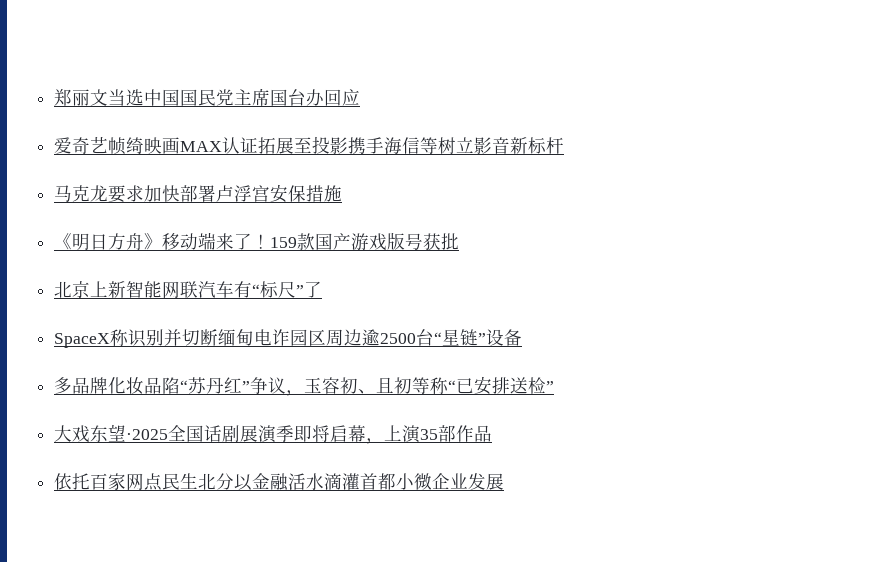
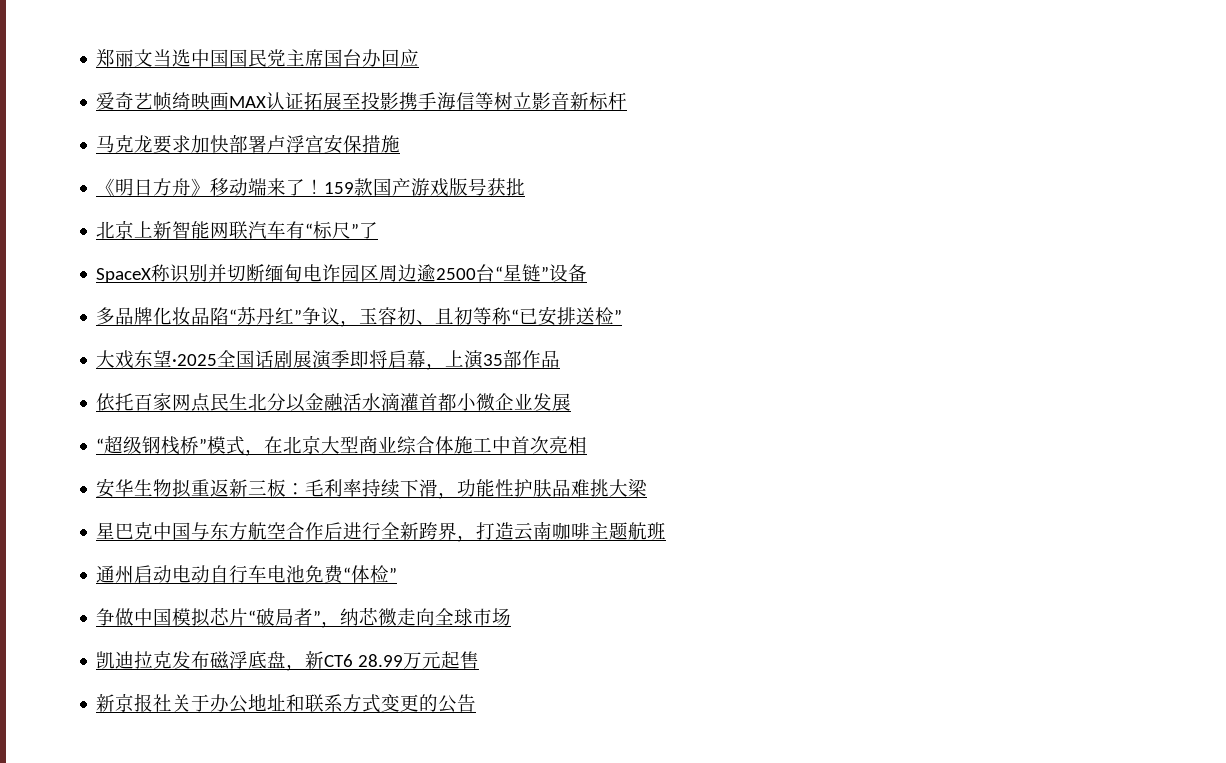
+ “超级钢栈桥”模式，在北京大型商业综合体施工中首次亮相
+ 安华生物拟重返新三板：毛利率持续下滑，功能性护肤品难挑大梁
+ 星巴克中国与东方航空合作后进行全新跨界，打造云南咖啡主题航班
+ 通州启动电动自行车电池免费“体检”
+ 争做中国模拟芯片“破局者”，纳芯微走向全球市场
+ 凯迪拉克发布磁浮底盘，新CT6 28.99万元起售
+ 新京报社关于办公地址和联系方式变更的公告

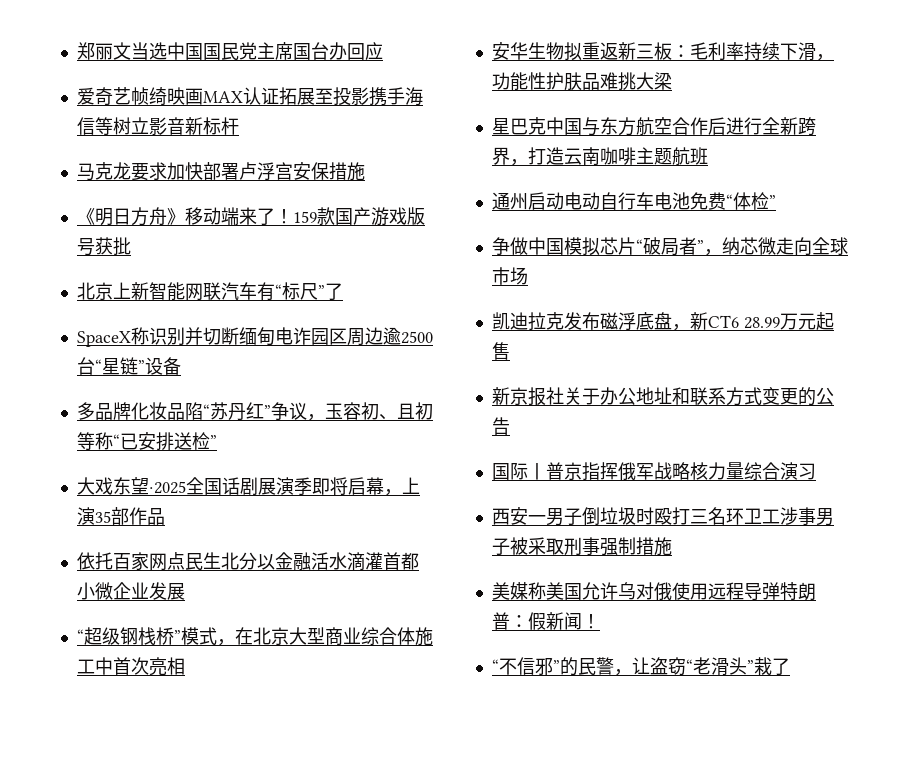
+ 国际丨普京指挥俄军战略核力量综合演习
+ 西安一男子倒垃圾时殴打三名环卫工涉事男子被采取刑事强制措施
+ 美媒称美国允许乌对俄使用远程导弹特朗普：假新闻！
+ “不信邪”的民警，让盗窃“老滑头”栽了

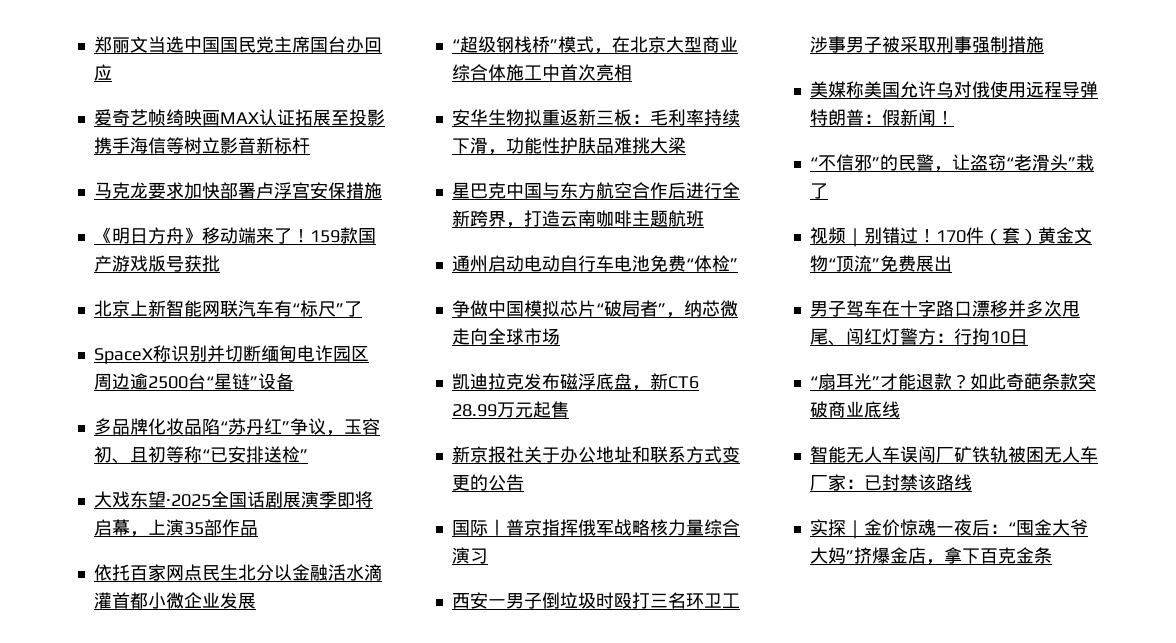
+ 视频｜别错过！170件（套）黄金文物“顶流”免费展出
+ 男子驾车在十字路口漂移并多次甩尾、闯红灯警方：行拘10日
+ “扇耳光”才能退款？如此奇葩条款突破商业底线
+ 智能无人车误闯厂矿铁轨被困无人车厂家：已封禁该路线
+ 实探｜金价惊魂一夜后：“囤金大爷大妈”挤爆金店，拿下百克金条

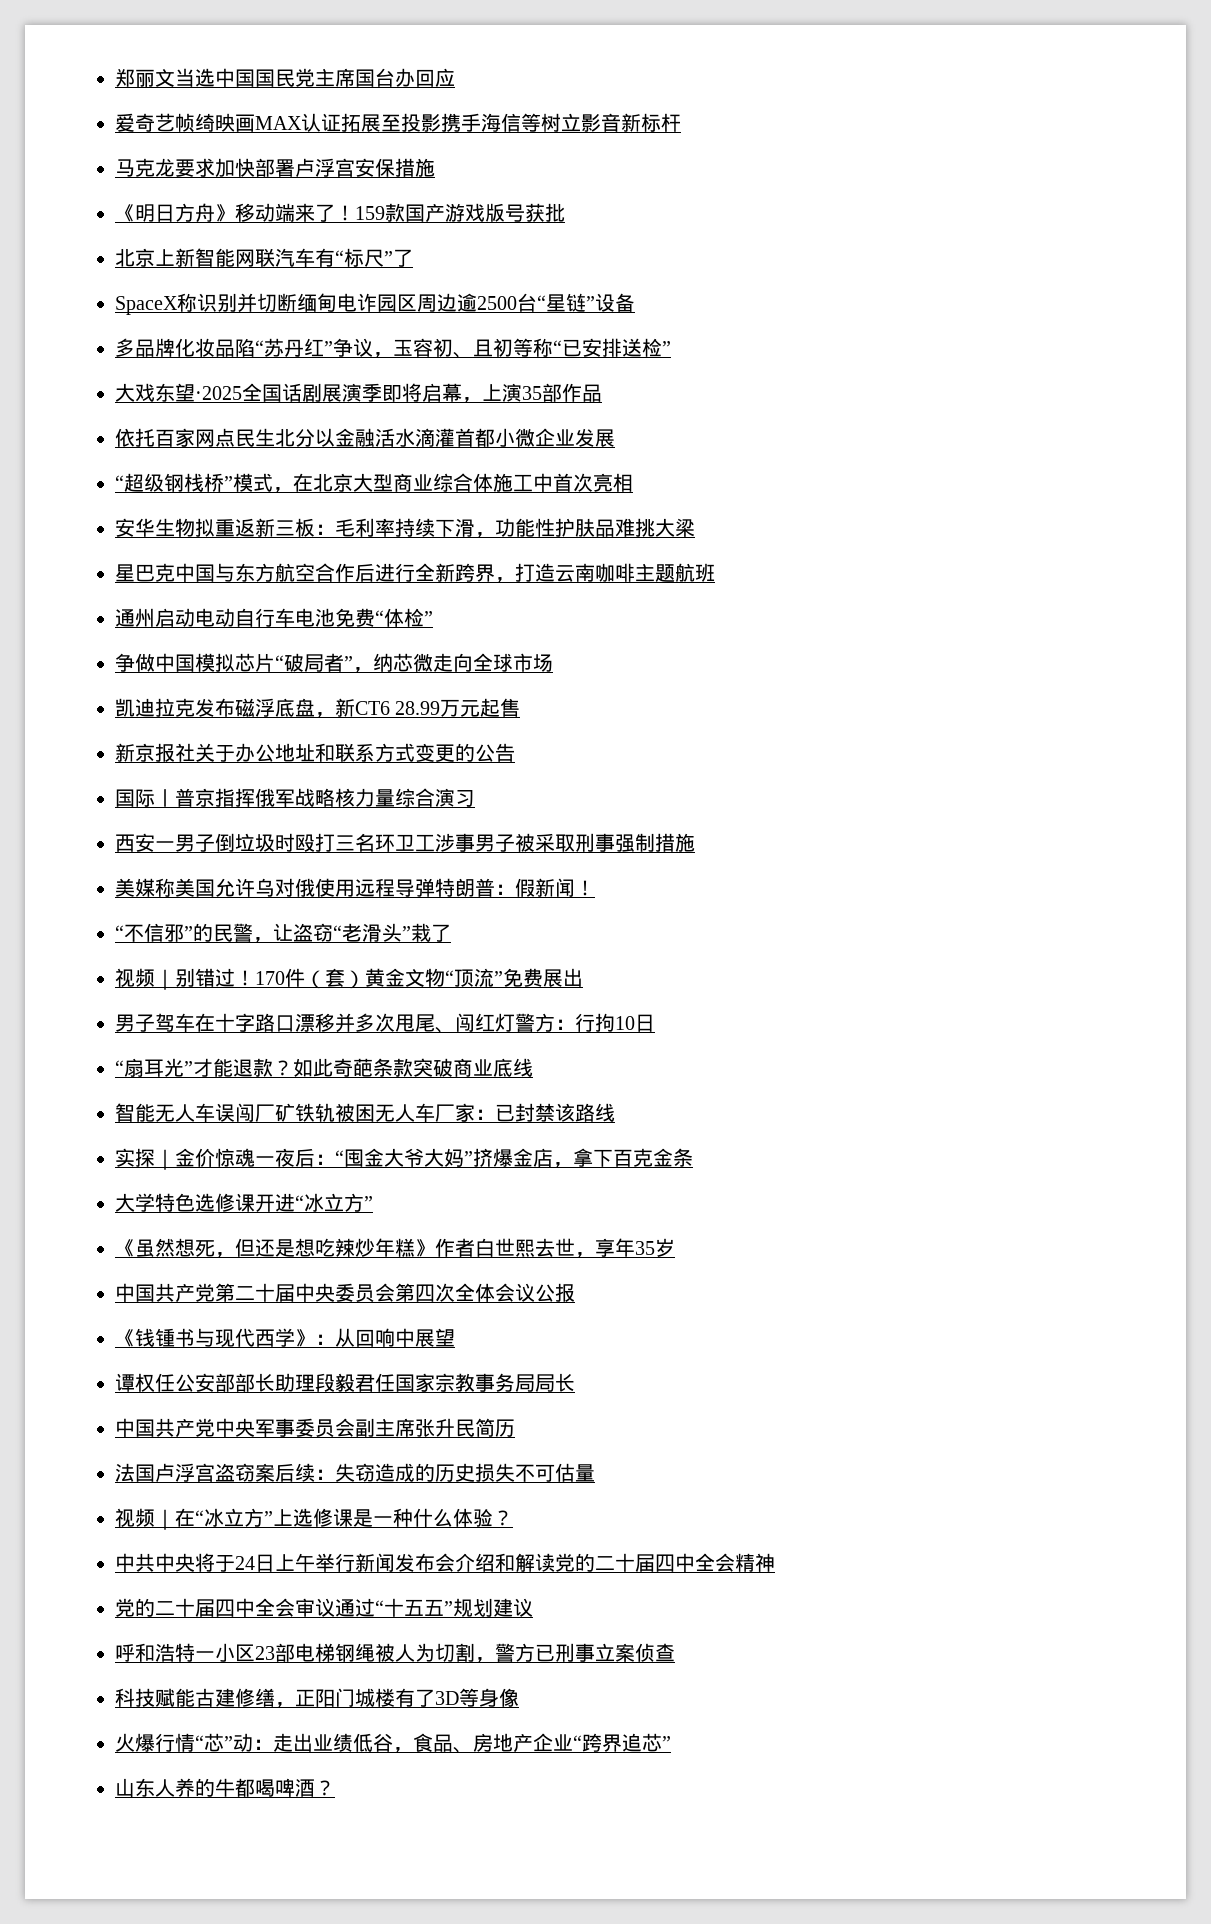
+ 大学特色选修课开进“冰立方”
+ 《虽然想死，但还是想吃辣炒年糕》作者白世熙去世，享年35岁
+ 中国共产党第二十届中央委员会第四次全体会议公报
+ 《钱锺书与现代西学》：从回响中展望
+ 谭权任公安部部长助理段毅君任国家宗教事务局局长
+ 中国共产党中央军事委员会副主席张升民简历
+ 法国卢浮宫盗窃案后续：失窃造成的历史损失不可估量
+ 视频｜在“冰立方”上选修课是一种什么体验？
+ 中共中央将于24日上午举行新闻发布会介绍和解读党的二十届四中全会精神
+ 党的二十届四中全会审议通过“十五五”规划建议
+ 呼和浩特一小区23部电梯钢绳被人为切割，警方已刑事立案侦查
+ 科技赋能古建修缮，正阳门城楼有了3D等身像
+ 火爆行情“芯”动：走出业绩低谷，食品、房地产企业“跨界追芯”
+ 山东人养的牛都喝啤酒？

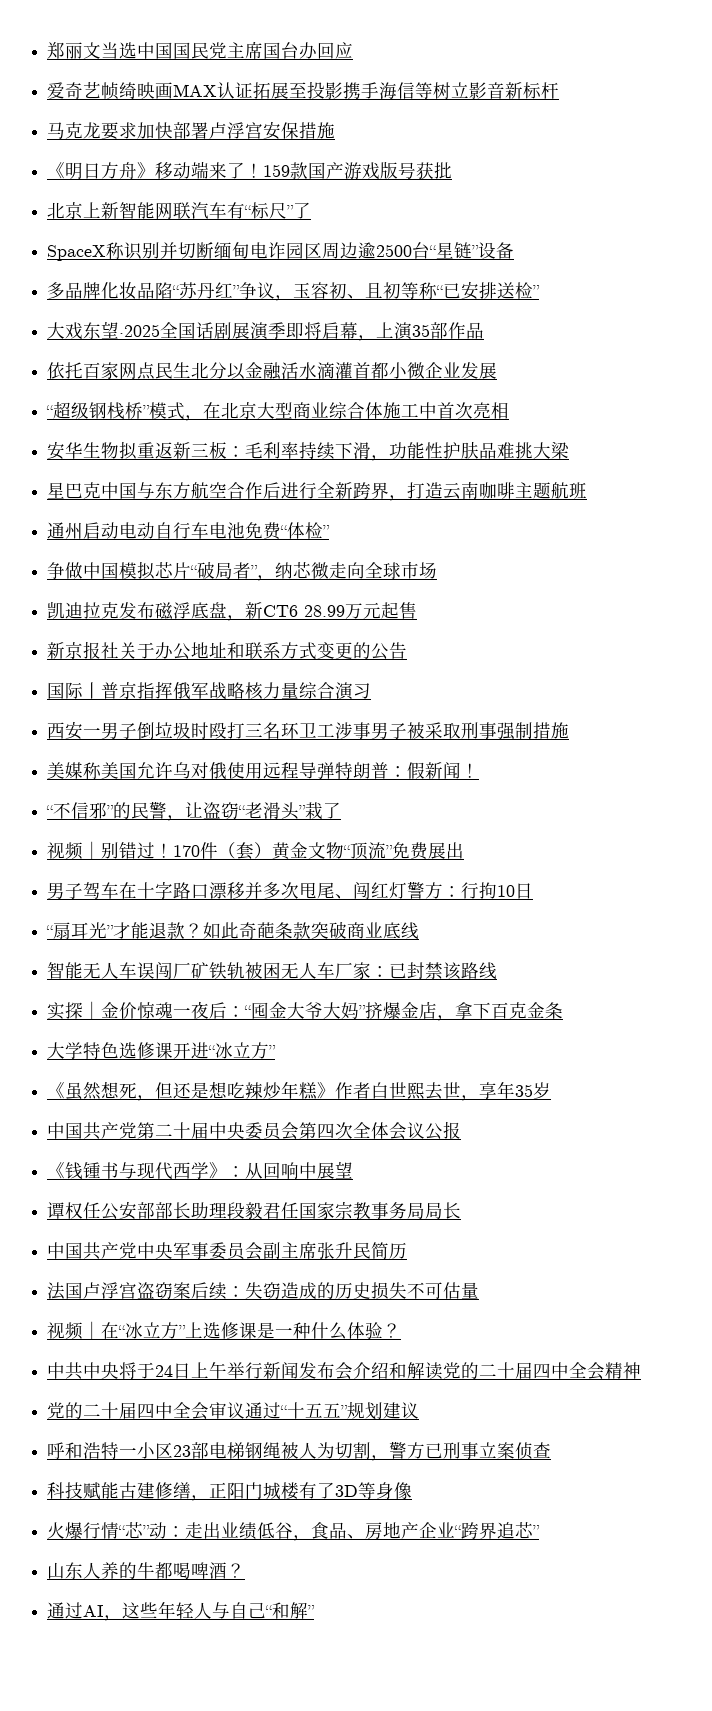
+ 通过AI，这些年轻人与自己“和解”

